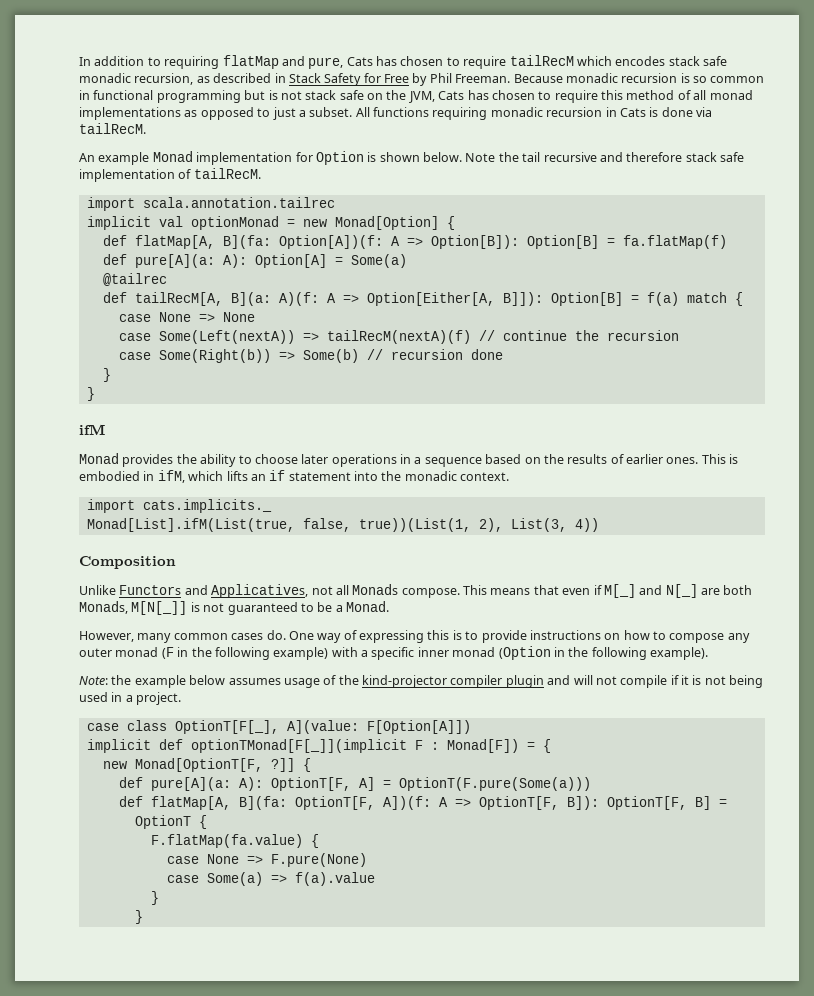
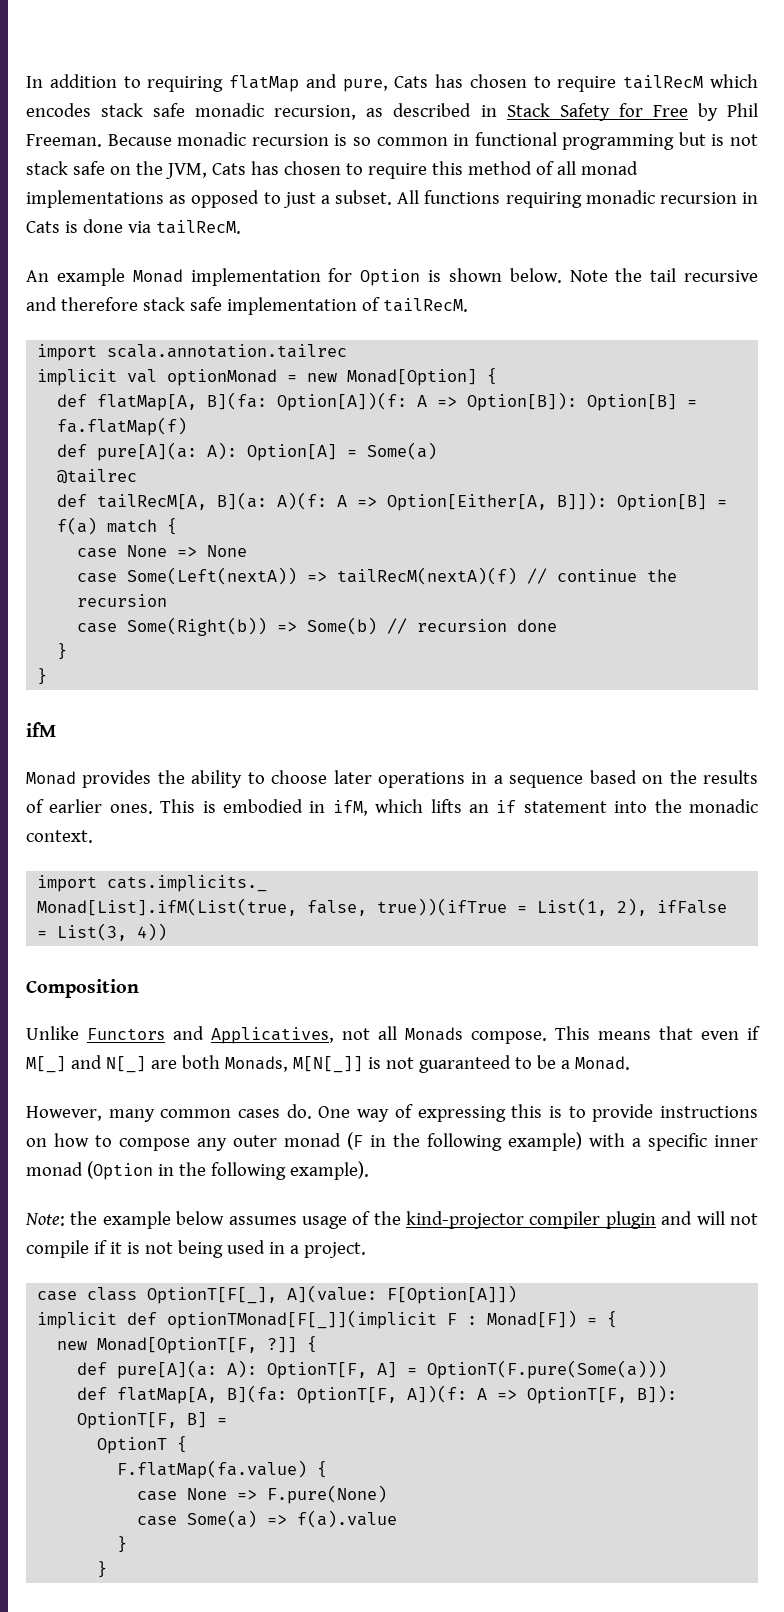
- Monad[List].ifM(List(true, false, true))(List(1, 2), List(3, 4))
+ Monad[List].ifM(List(true, false, true))(ifTrue = List(1, 2), ifFalse = List(3, 4))

